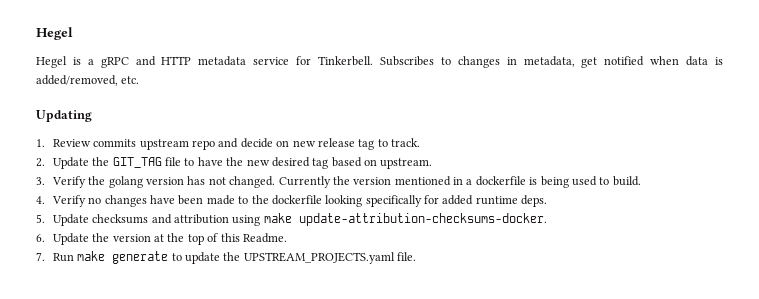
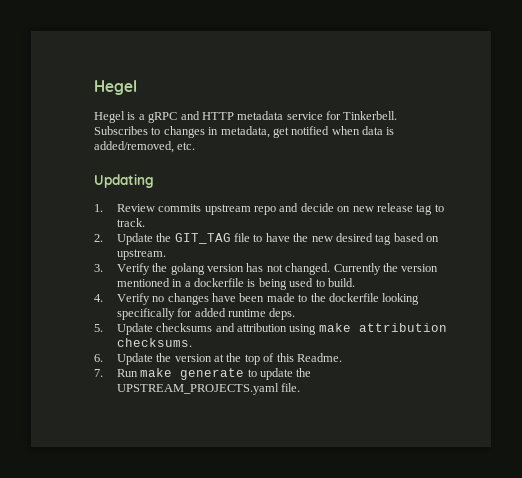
- 5. Update checksums and attribution using make update-attribution-checksums-docker.
+ 5. Update checksums and attribution using make attribution checksums.

